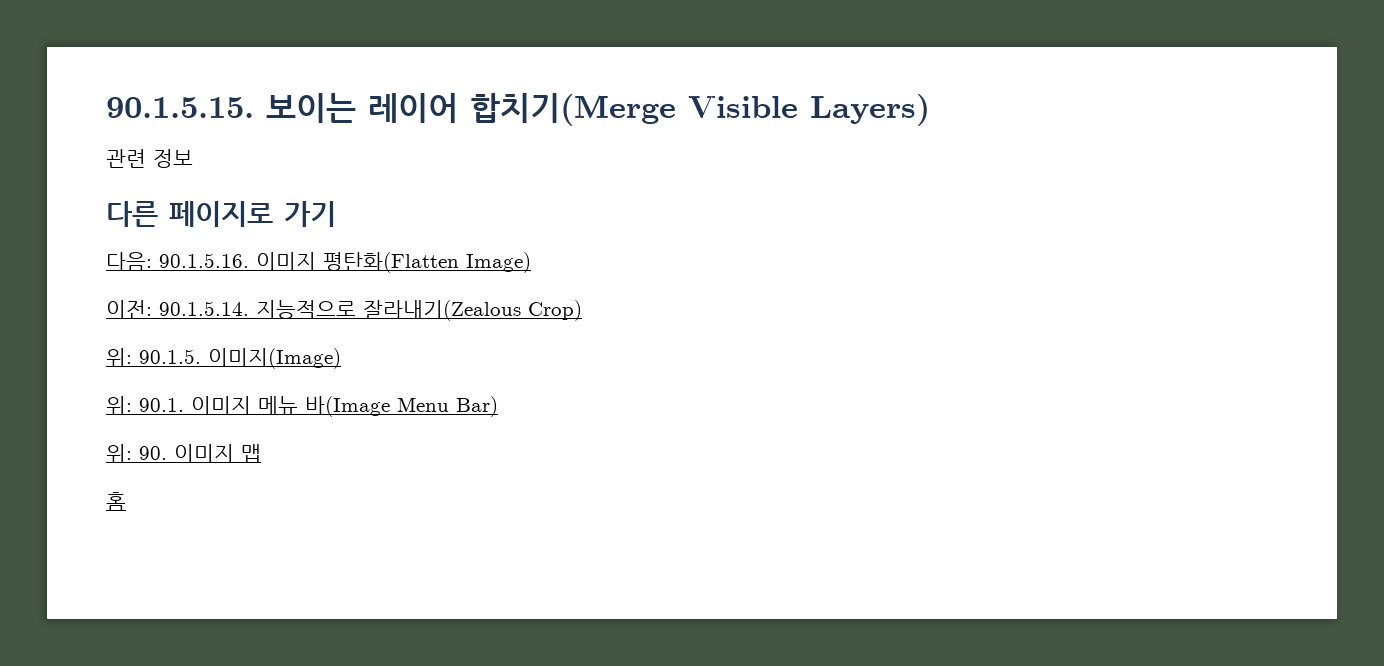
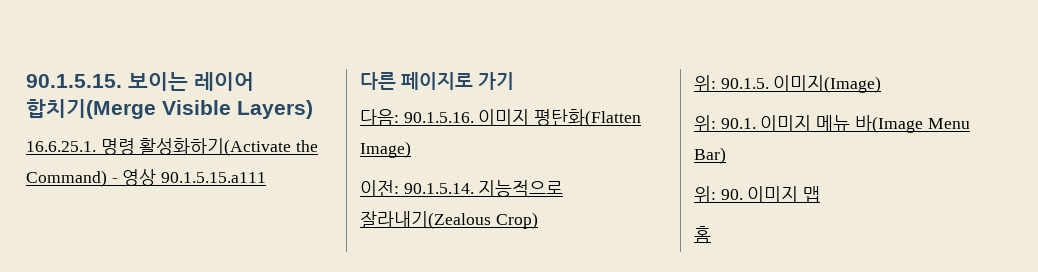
- 관련 정보
+ 16.6.25.1. 명령 활성화하기(Activate the Command) - 영상 90.1.5.15.a111

